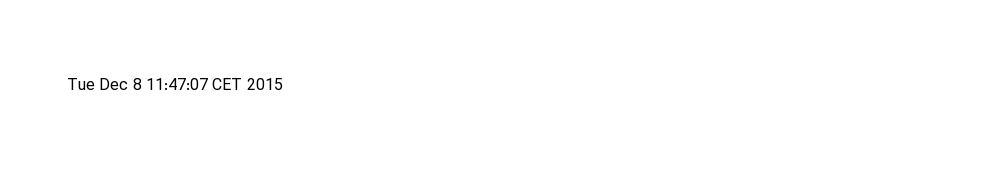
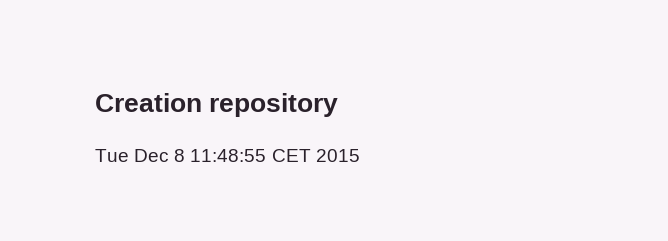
+ Creation repository
- Tue Dec 8 11:47:07 CET 2015
+ Tue Dec 8 11:48:55 CET 2015

